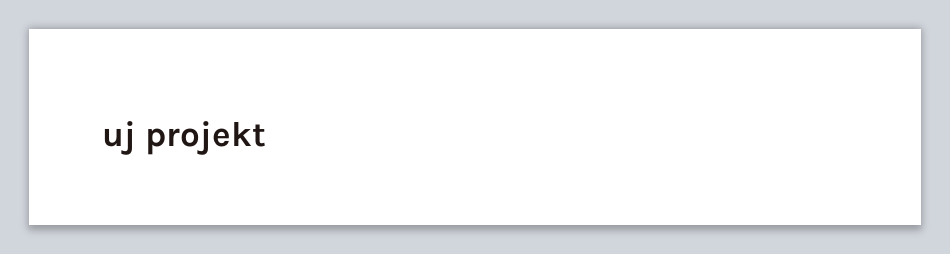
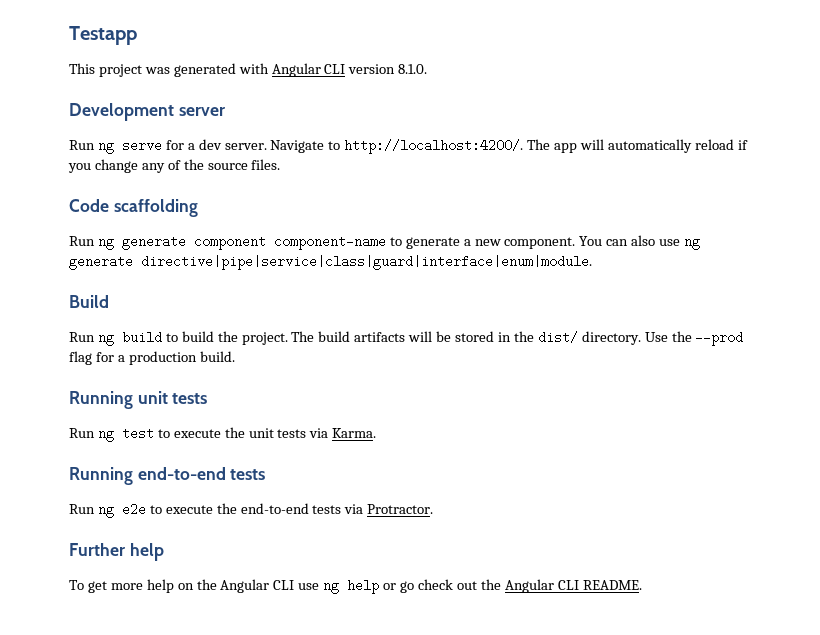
- uj projekt
+ Testapp
+ This project was generated with Angular CLI version 8.1.0.
+ Development server
+ Run ng serve for a dev server. Navigate to http://localhost:4200/. The app will automatically reload if you change any of the source files.
+ Code scaffolding
+ Run ng generate component component-name to generate a new component. You can also use ng generate directive|pipe|service|class|guard|interface|enum|module.
+ Build
+ Run ng build to build the project. The build artifacts will be stored in the dist/ directory. Use the --prod flag for a production build.
+ Running unit tests
+ Run ng test to execute the unit tests via Karma.
+ Running end-to-end tests
+ Run ng e2e to execute the end-to-end tests via Protractor.
+ Further help
+ To get more help on the Angular CLI use ng help or go check out the Angular CLI README.

